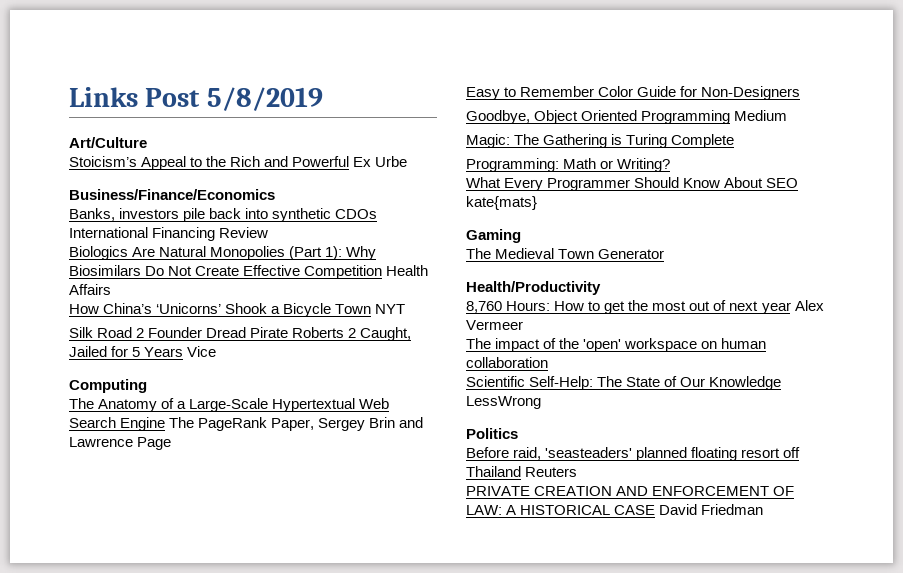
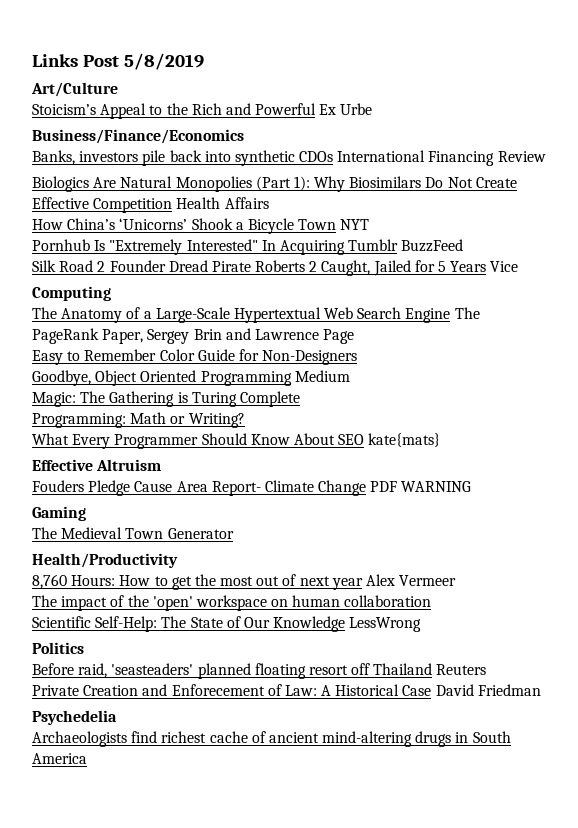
+ Pornhub Is "Extremely Interested" In Acquiring Tumblr BuzzFeed
+ Effective Altruism
+ Fouders Pledge Cause Area Report- Climate Change PDF WARNING
- PRIVATE CREATION AND ENFORCEMENT OF LAW: A HISTORICAL CASE David Friedman
+ Private Creation and Enforecement of Law: A Historical Case David Friedman
+ Psychedelia
+ Archaeologists find richest cache of ancient mind-altering drugs in South America

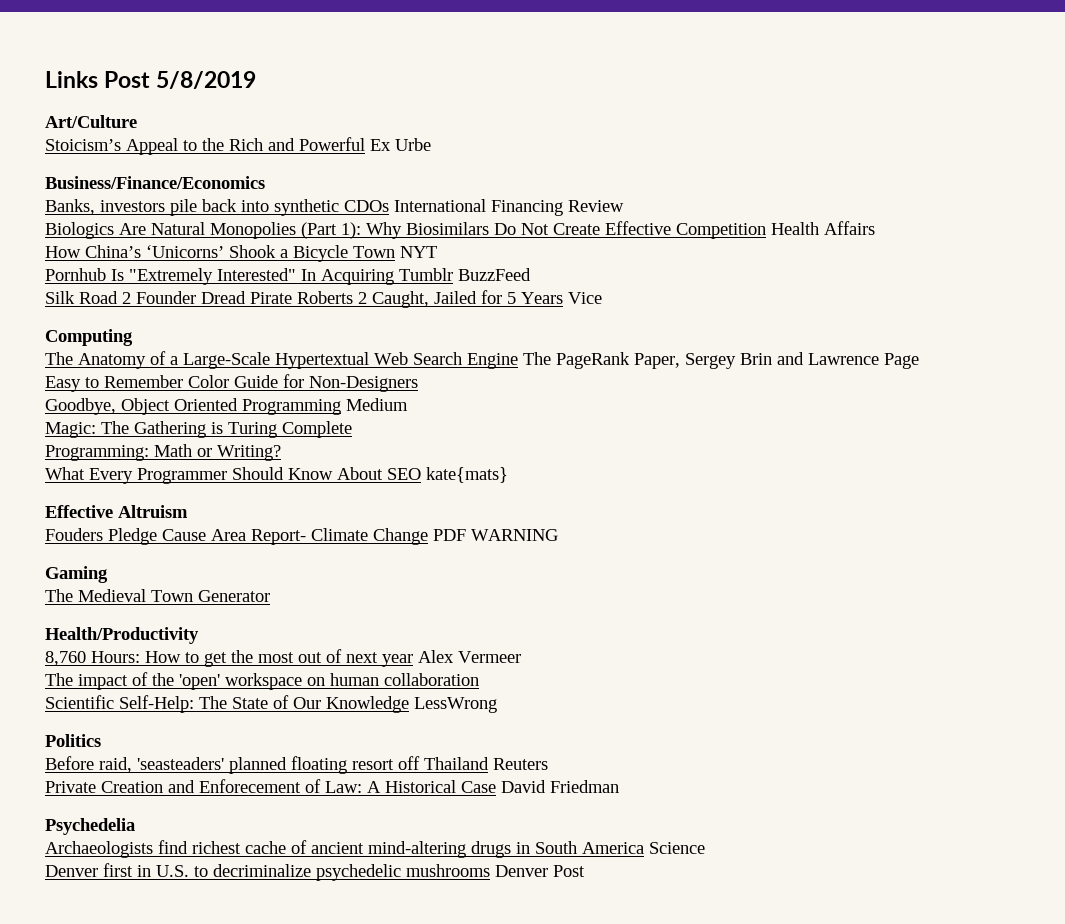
- Archaeologists find richest cache of ancient mind-altering drugs in South America
+ Archaeologists find richest cache of ancient mind-altering drugs in South America Science
+ Denver first in U.S. to decriminalize psychedelic mushrooms Denver Post

